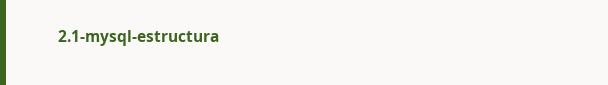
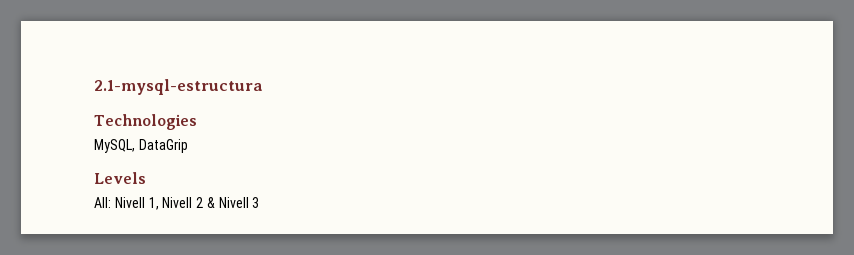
+ Technologies
+ MySQL, DataGrip
+ Levels
+ All: Nivell 1, Nivell 2 & Nivell 3

